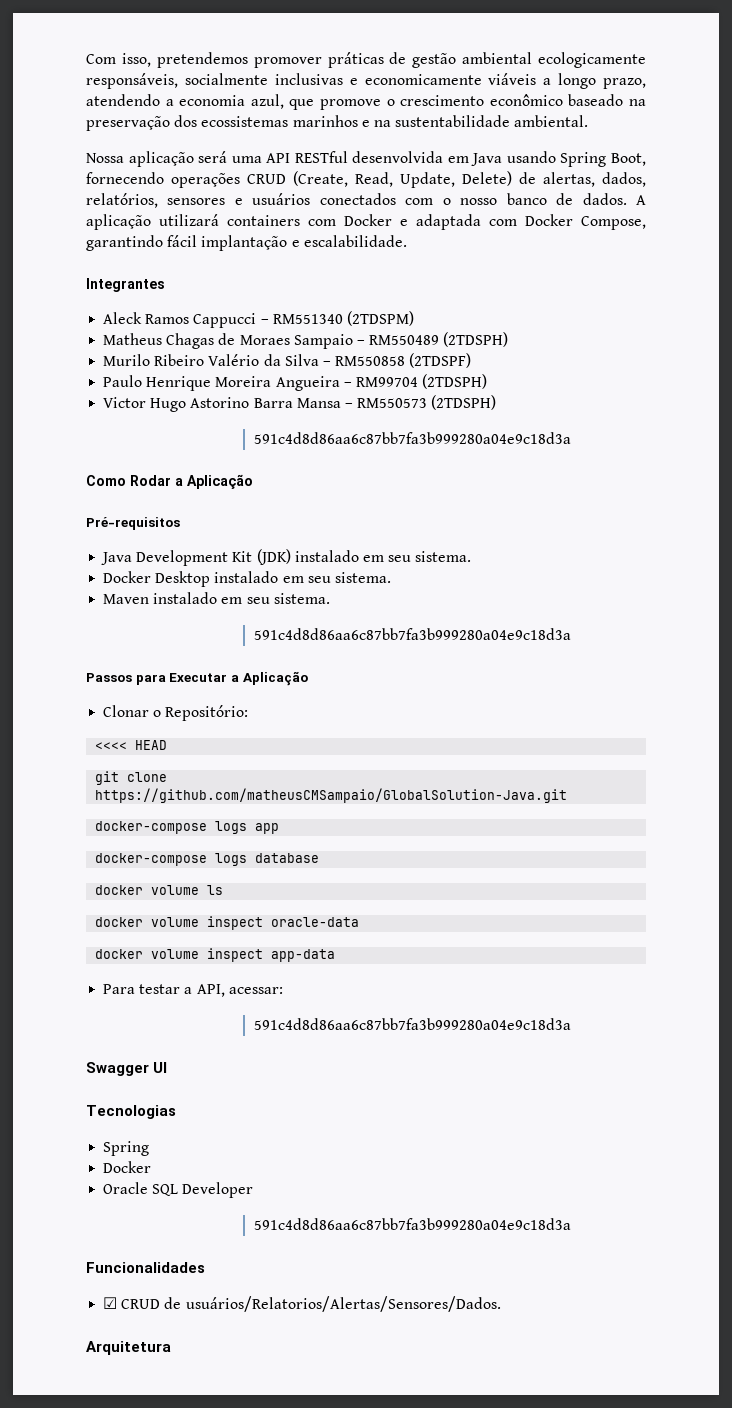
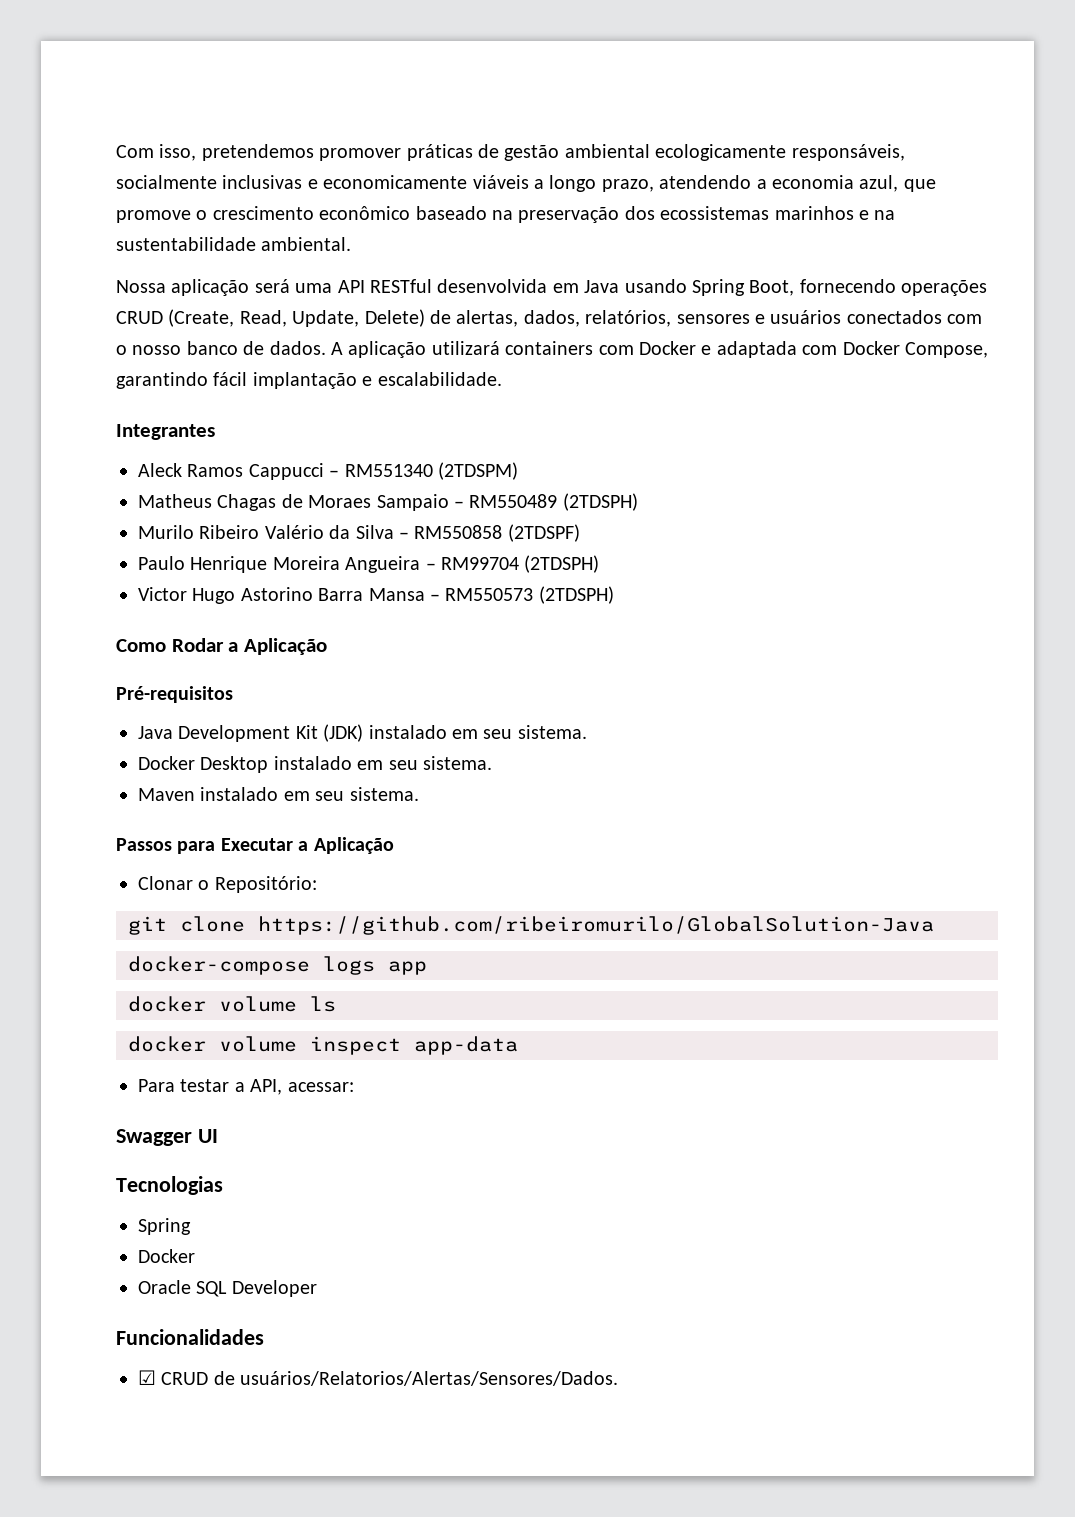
  Victor Hugo Astorino Barra Mansa – RM550573 (2TDSPH)
- 591c4d8d86aa6c87bb7fa3b999280a04e9c18d3a
  Maven instalado em seu sistema.
- 591c4d8d86aa6c87bb7fa3b999280a04e9c18d3a
- <<<< HEAD
- git clone https://github.com/matheusCMSampaio/GlobalSolution-Java.git
+ git clone https://github.com/ribeiromurilo/GlobalSolution-Java
- docker-compose logs database
- docker volume inspect oracle-data
  Para testar a API, acessar:
- 591c4d8d86aa6c87bb7fa3b999280a04e9c18d3a
  Oracle SQL Developer
- 591c4d8d86aa6c87bb7fa3b999280a04e9c18d3a
- Arquitetura

